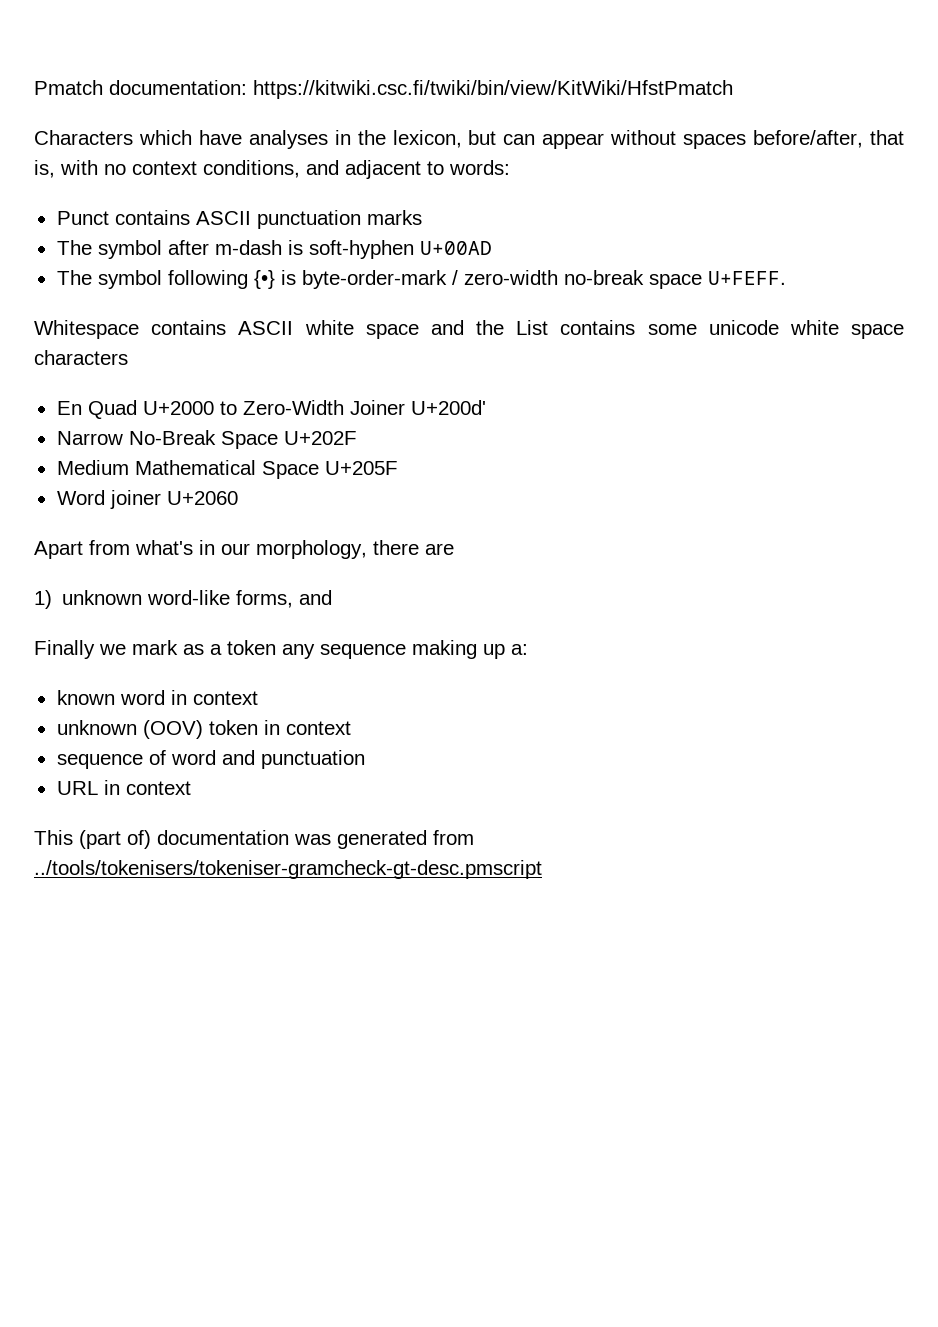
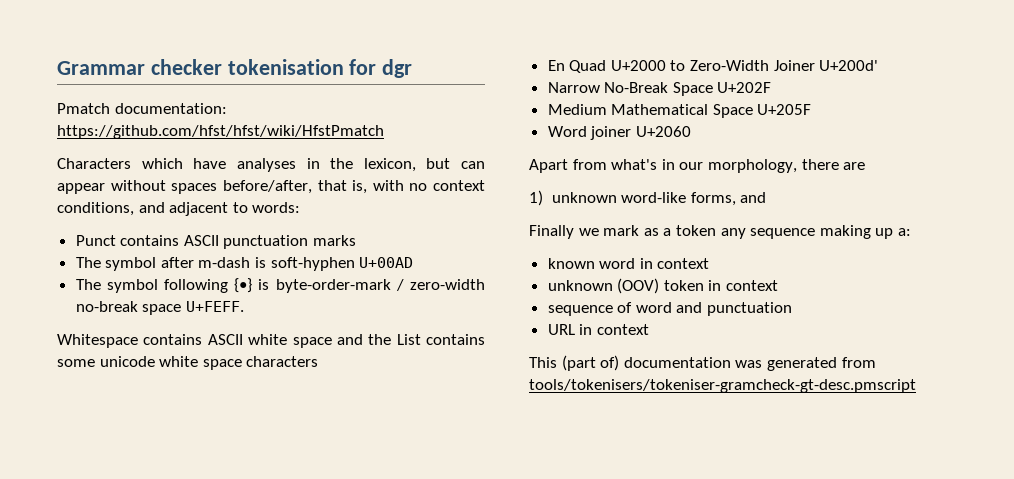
+ Grammar checker tokenisation for dgr
- Pmatch documentation: https://kitwiki.csc.fi/twiki/bin/view/KitWiki/HfstPmatch
+ Pmatch documentation: https://github.com/hfst/hfst/wiki/HfstPmatch
- This (part of) documentation was generated from ../tools/tokenisers/tokeniser-gramcheck-gt-desc.pmscript
+ This (part of) documentation was generated from tools/tokenisers/tokeniser-gramcheck-gt-desc.pmscript

